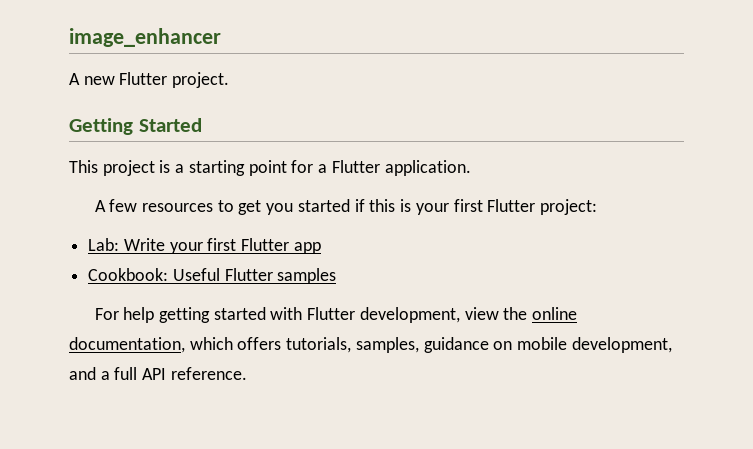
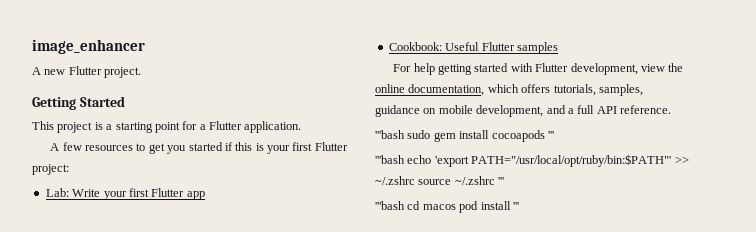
+ '''bash sudo gem install cocoapods '''
+ '''bash echo 'export PATH="/usr/local/opt/ruby/bin:$PATH"' >> ~/.zshrc source ~/.zshrc '''
+ '''bash cd macos pod install '''

